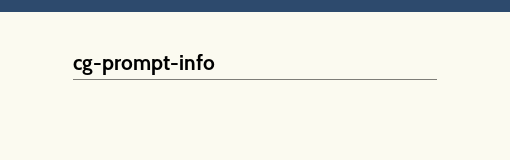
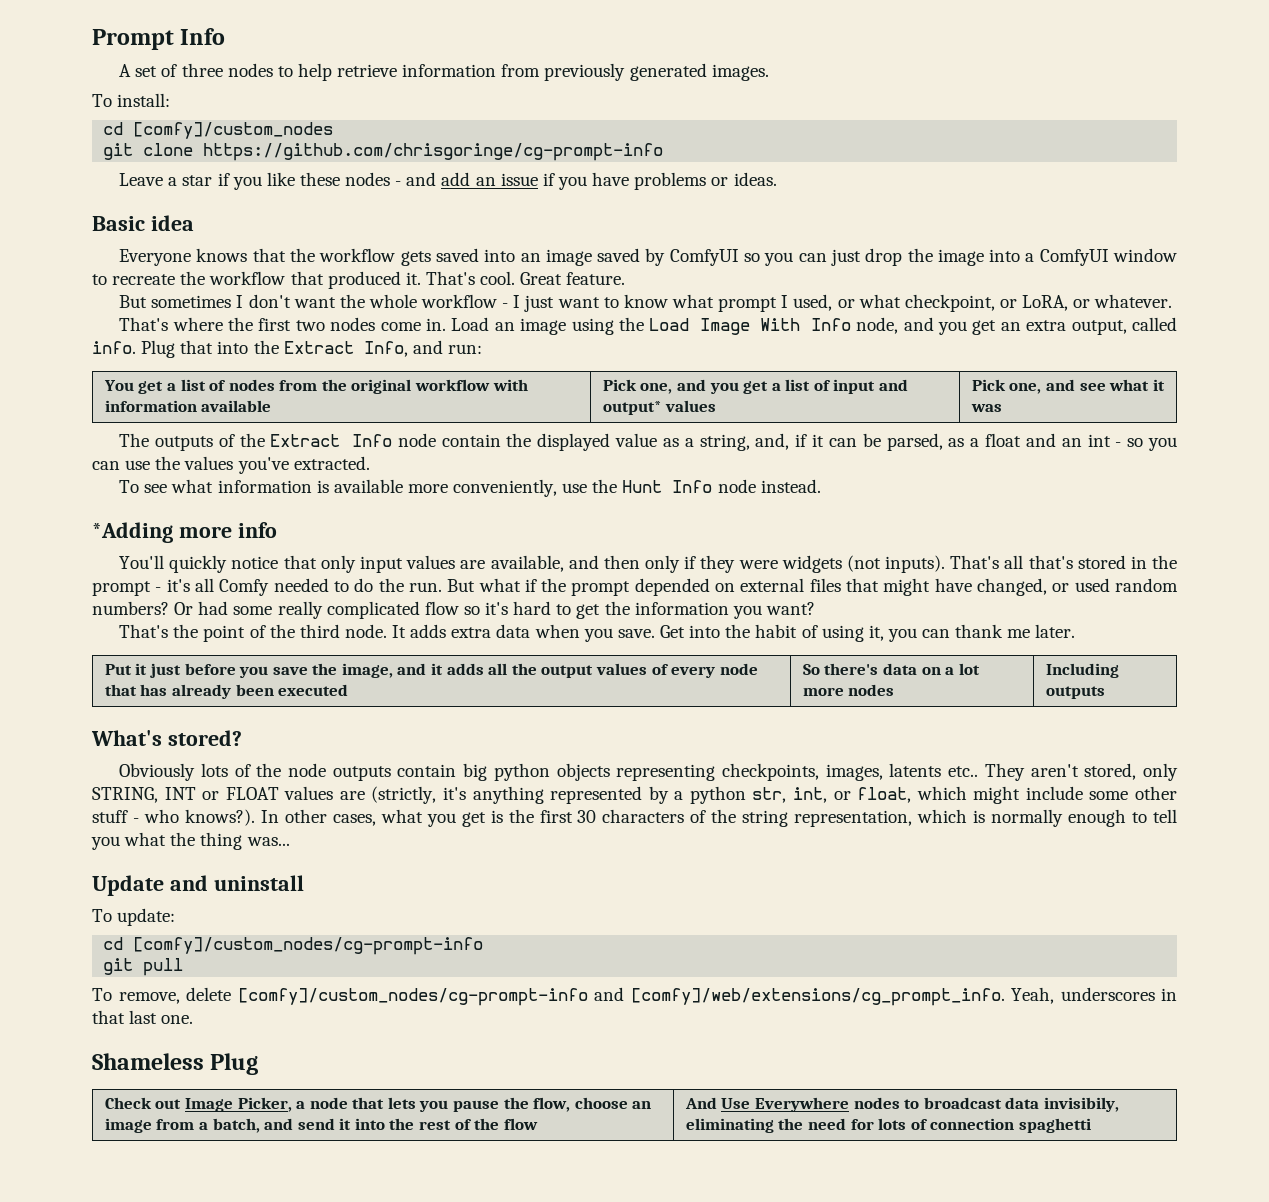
- cg-prompt-info
+ Prompt Info
+ A set of three nodes to help retrieve information from previously generated images.
+ To install:
+ cd [comfy]/custom_nodes
+ git clone https://github.com/chrisgoringe/cg-prompt-info
+ Leave a star if you like these nodes - and add an issue if you have problems or ideas.
+ Basic idea
+ Everyone knows that the workflow gets saved into an image saved by ComfyUI so you can just drop the image into a ComfyUI window to recreate the workflow that produced it. That's cool. Great feature.
+ But sometimes I don't want the whole workflow - I just want to know what prompt I used, or what checkpoint, or LoRA, or whatever.
+ That's where the first two nodes come in. Load an image using the Load Image With Info node, and you get an extra output, called info. Plug that into the Extract Info, and run:
+ You get a list of nodes from the original workflow with information available | Pick one, and you get a list of input and output* values | Pick one, and see what it was
+ The outputs of the Extract Info node contain the displayed value as a string, and, if it can be parsed, as a float and an int - so you can use the values you've extracted.
+ To see what information is available more conveniently, use the Hunt Info node instead.
+ *Adding more info
+ You'll quickly notice that only input values are available, and then only if they were widgets (not inputs). That's all that's stored in the prompt - it's all Comfy needed to do the run. But what if the prompt depended on external files that might have changed, or used random numbers? Or had some really complicated flow so it's hard to get the information you want?
+ That's the point of the third node. It adds extra data when you save. Get into the habit of using it, you can thank me later.
+ Put it just before you save the image, and it adds all the output values of every node that has already been executed | So there's data on a lot more nodes | Including outputs
+ What's stored?
+ Obviously lots of the node outputs contain big python objects representing checkpoints, images, latents etc.. They aren't stored, only STRING, INT or FLOAT values are (strictly, it's anything represented by a python str, int, or float, which might include some other stuff - who knows?). In other cases, what you get is the first 30 characters of the string representation, which is normally enough to tell you what the thing was...
+ Update and uninstall
+ To update:
+ cd [comfy]/custom_nodes/cg-prompt-info
+ git pull
+ To remove, delete [comfy]/custom_nodes/cg-prompt-info and [comfy]/web/extensions/cg_prompt_info. Yeah, underscores in that last one.
+ Shameless Plug
+ Check out Image Picker, a node that lets you pause the flow, choose an image from a batch, and send it into the rest of the flow | And Use Everywhere nodes to broadcast data invisibily, eliminating the need for lots of connection spaghetti

